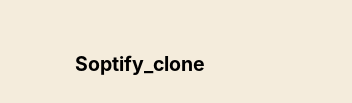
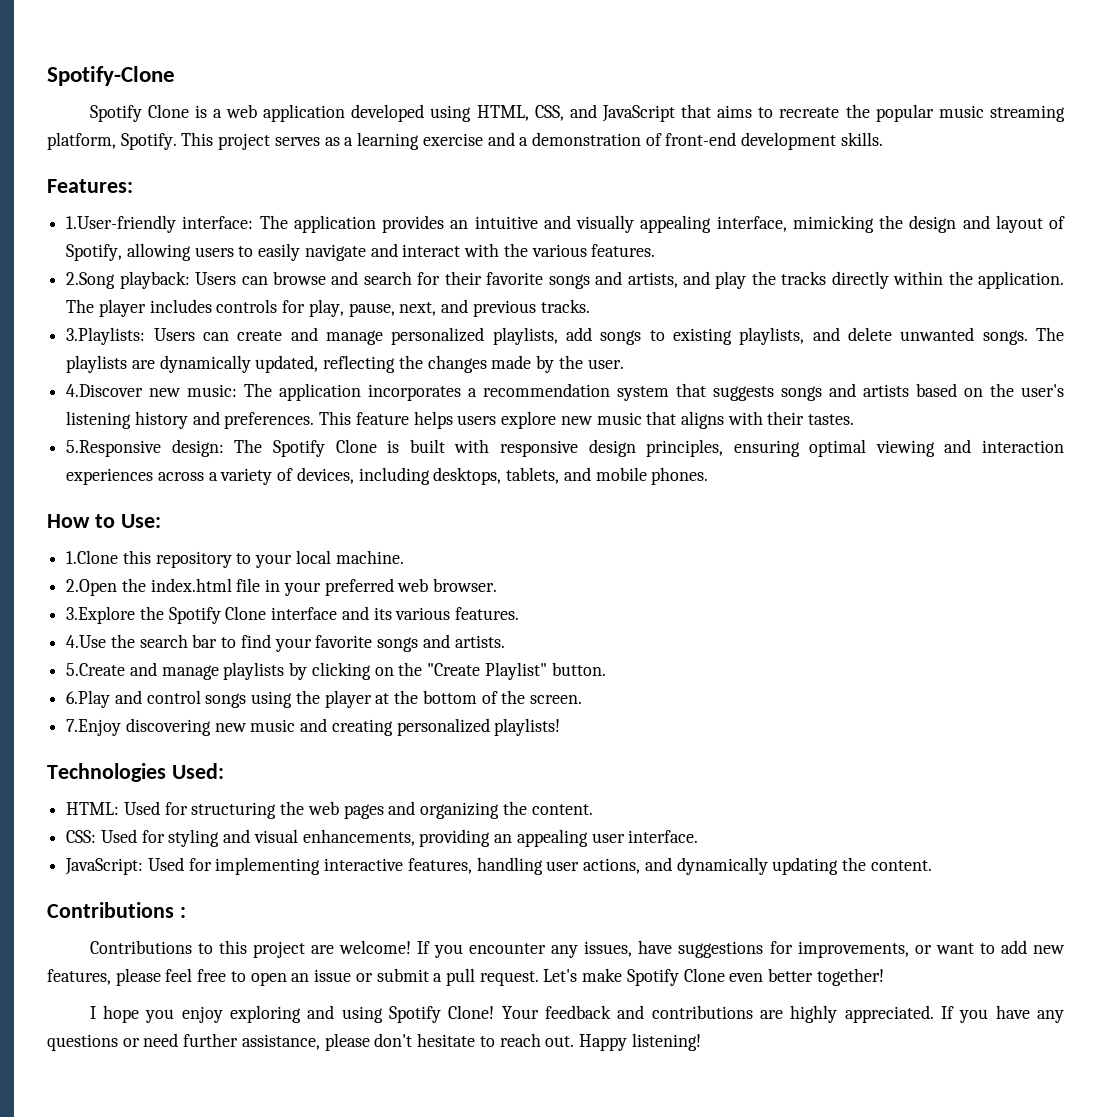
- Soptify_clone
+ Spotify-Clone
+ Spotify Clone is a web application developed using HTML, CSS, and JavaScript that aims to recreate the popular music streaming platform, Spotify. This project serves as a learning exercise and a demonstration of front-end development skills.
+ Features:
+ 1.User-friendly interface: The application provides an intuitive and visually appealing interface, mimicking the design and layout of Spotify, allowing users to easily navigate and interact with the various features.
+ 2.Song playback: Users can browse and search for their favorite songs and artists, and play the tracks directly within the application. The player includes controls for play, pause, next, and previous tracks.
+ 3.Playlists: Users can create and manage personalized playlists, add songs to existing playlists, and delete unwanted songs. The playlists are dynamically updated, reflecting the changes made by the user.
+ 4.Discover new music: The application incorporates a recommendation system that suggests songs and artists based on the user's listening history and preferences. This feature helps users explore new music that aligns with their tastes.
+ 5.Responsive design: The Spotify Clone is built with responsive design principles, ensuring optimal viewing and interaction experiences across a variety of devices, including desktops, tablets, and mobile phones.
+ How to Use:
+ 1.Clone this repository to your local machine.
+ 2.Open the index.html file in your preferred web browser.
+ 3.Explore the Spotify Clone interface and its various features.
+ 4.Use the search bar to find your favorite songs and artists.
+ 5.Create and manage playlists by clicking on the "Create Playlist" button.
+ 6.Play and control songs using the player at the bottom of the screen.
+ 7.Enjoy discovering new music and creating personalized playlists!
+ Technologies Used:
+ HTML: Used for structuring the web pages and organizing the content.
+ CSS: Used for styling and visual enhancements, providing an appealing user interface.
+ JavaScript: Used for implementing interactive features, handling user actions, and dynamically updating the content.
+ Contributions :
+ Contributions to this project are welcome! If you encounter any issues, have suggestions for improvements, or want to add new features, please feel free to open an issue or submit a pull request. Let's make Spotify Clone even better together!
+ I hope you enjoy exploring and using Spotify Clone! Your feedback and contributions are highly appreciated. If you have any questions or need further assistance, please don't hesitate to reach out. Happy listening!

